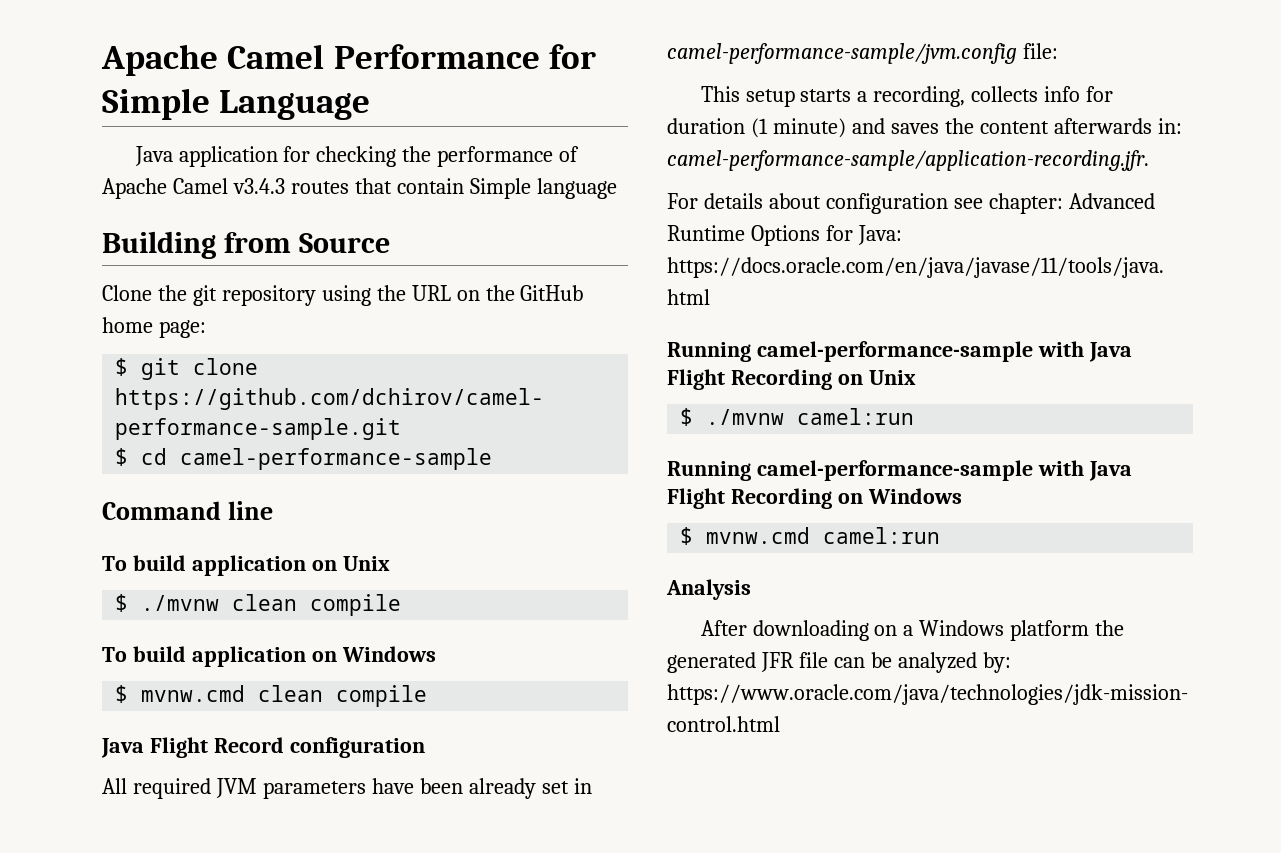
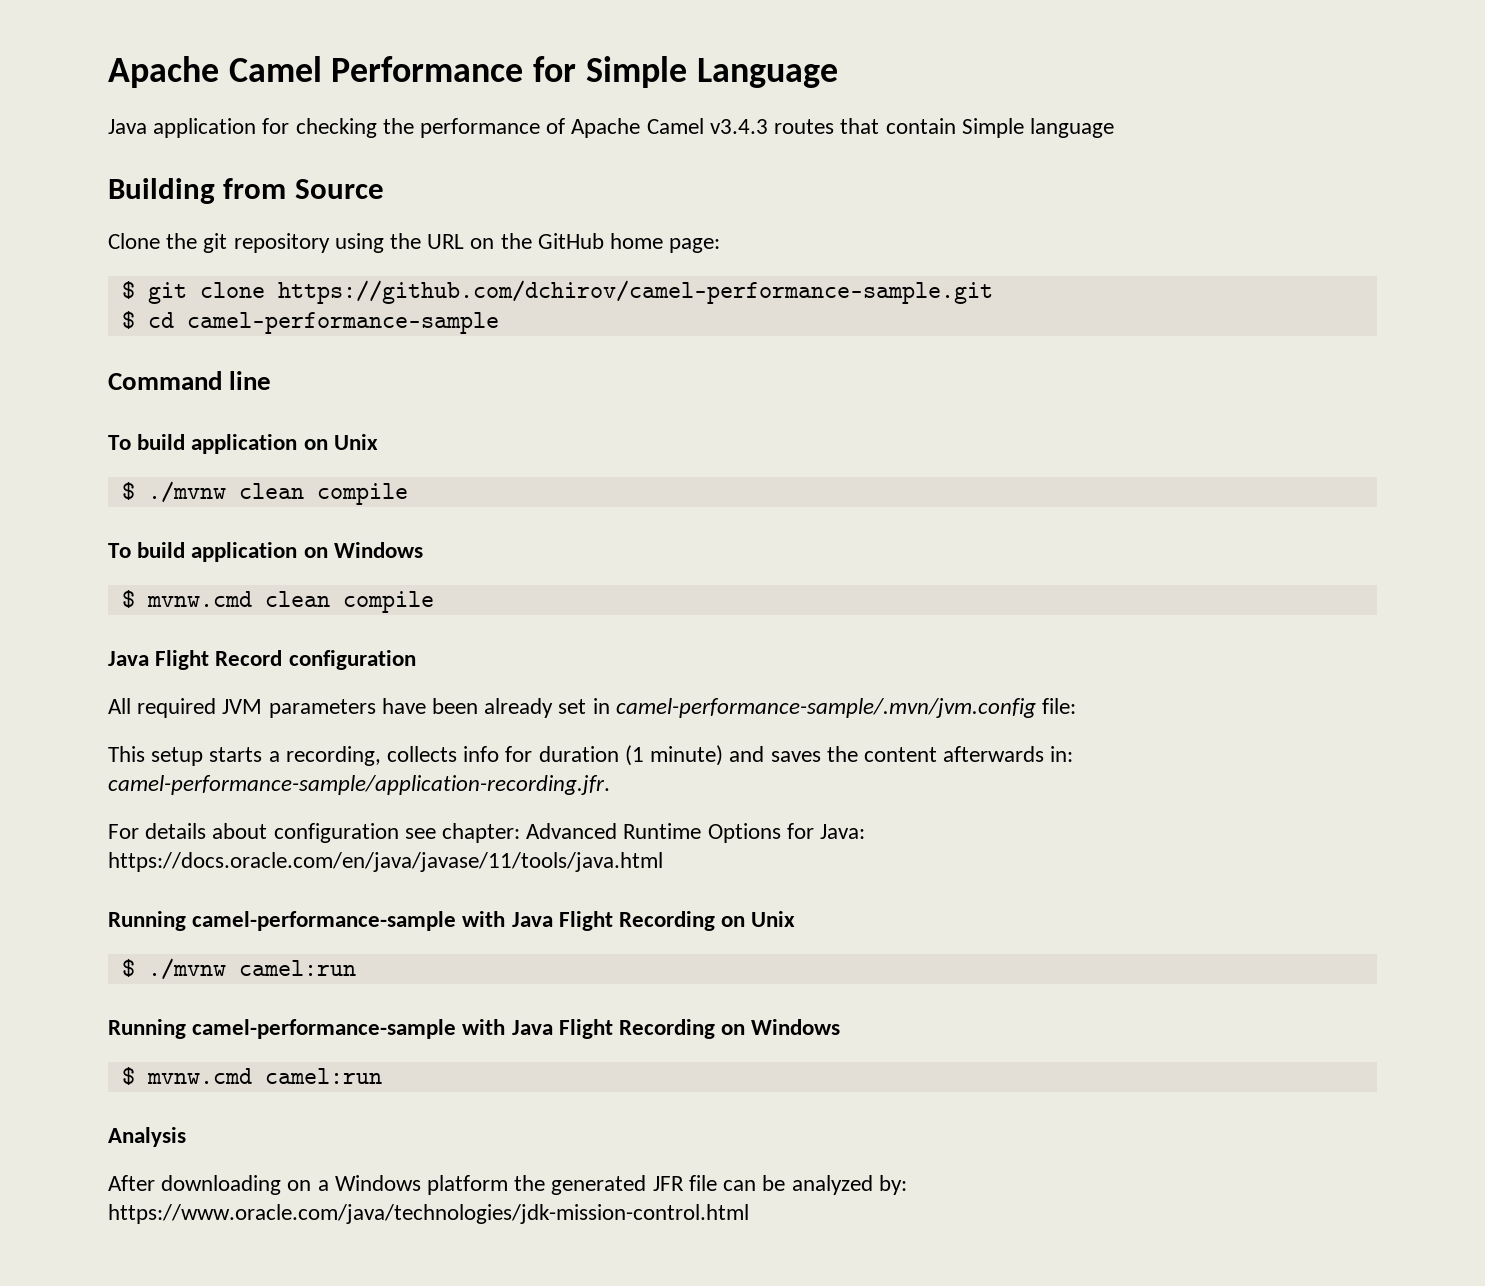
- All required JVM parameters have been already set in camel-performance-sample/jvm.config file:
+ All required JVM parameters have been already set in camel-performance-sample/.mvn/jvm.config file:

